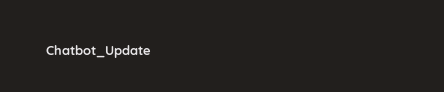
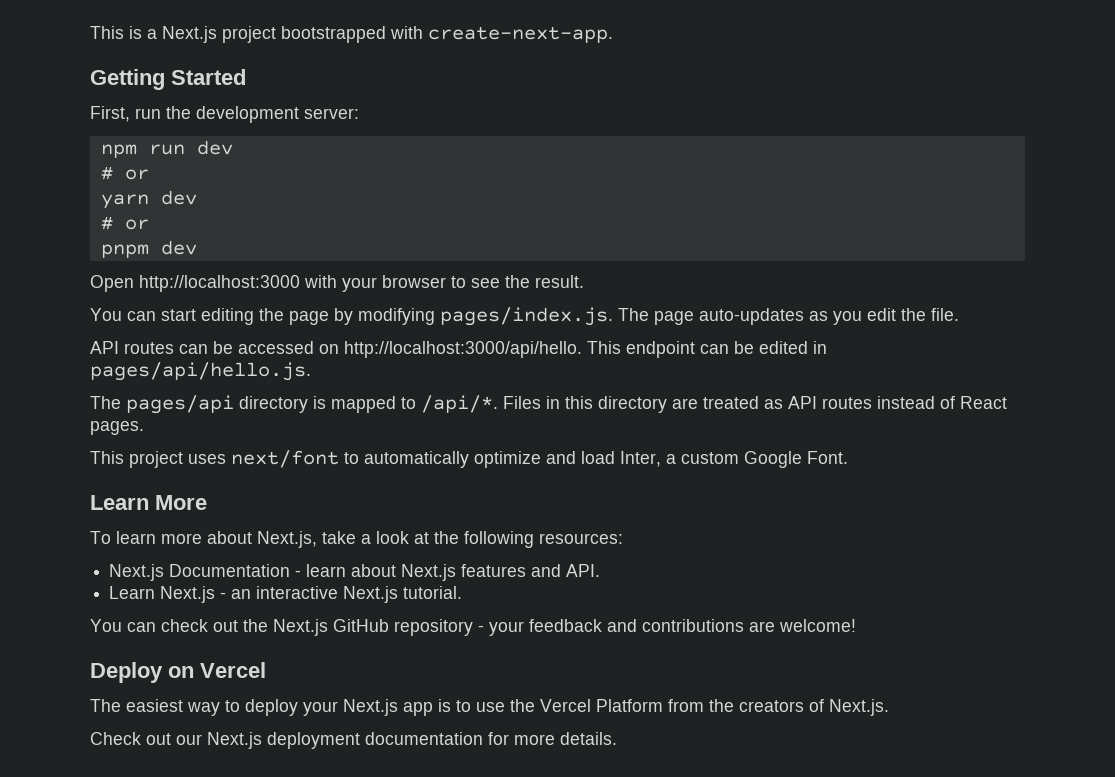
- Chatbot_Update
+ This is a Next.js project bootstrapped with create-next-app.
+ Getting Started
+ First, run the development server:
+ npm run dev
+ # or
+ yarn dev
+ # or
+ pnpm dev
+ Open http://localhost:3000 with your browser to see the result.
+ You can start editing the page by modifying pages/index.js. The page auto-updates as you edit the file.
+ API routes can be accessed on http://localhost:3000/api/hello. This endpoint can be edited in pages/api/hello.js.
+ The pages/api directory is mapped to /api/*. Files in this directory are treated as API routes instead of React pages.
+ This project uses next/font to automatically optimize and load Inter, a custom Google Font.
+ Learn More
+ To learn more about Next.js, take a look at the following resources:
+ Next.js Documentation - learn about Next.js features and API.
+ Learn Next.js - an interactive Next.js tutorial.
+ You can check out the Next.js GitHub repository - your feedback and contributions are welcome!
+ Deploy on Vercel
+ The easiest way to deploy your Next.js app is to use the Vercel Platform from the creators of Next.js.
+ Check out our Next.js deployment documentation for more details.

